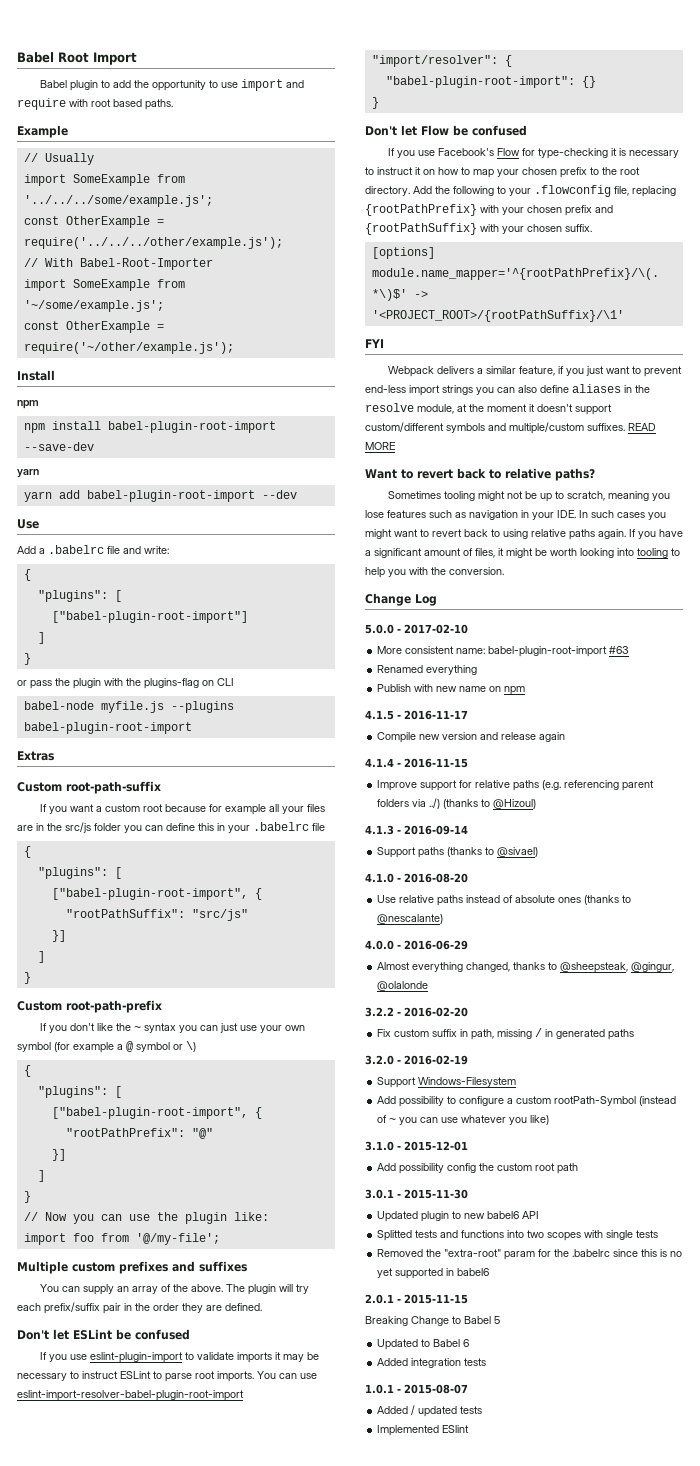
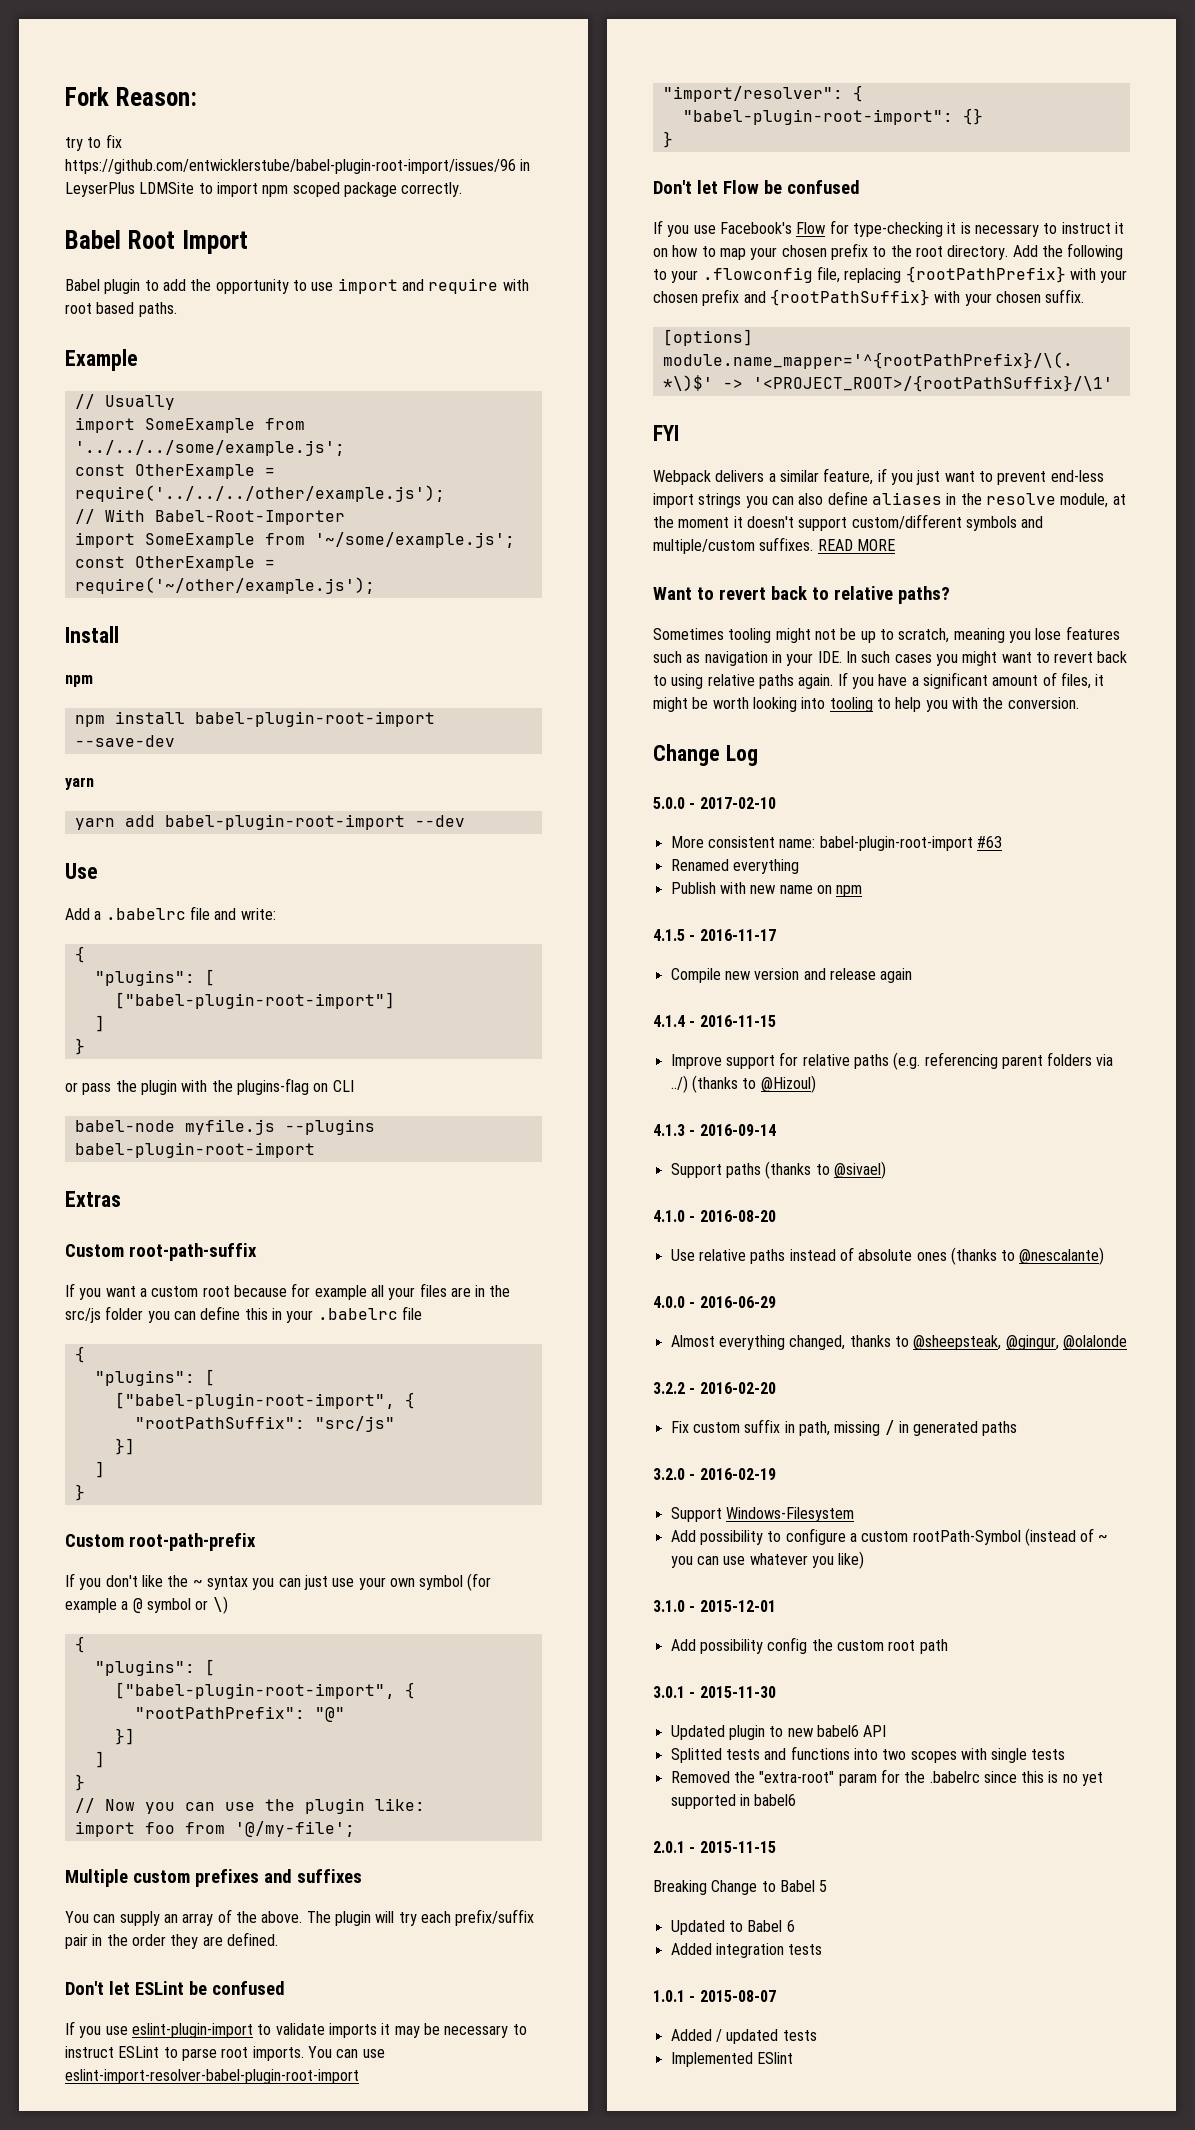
+ Fork Reason:
+ try to fix https://github.com/entwicklerstube/babel-plugin-root-import/issues/96 in LeyserPlus LDMSite to import npm scoped package correctly.

